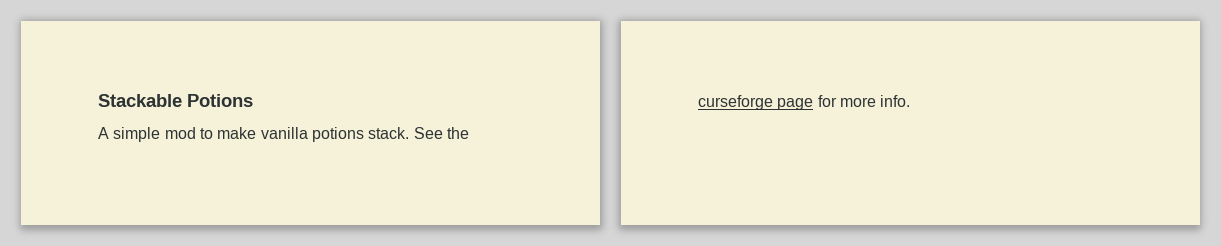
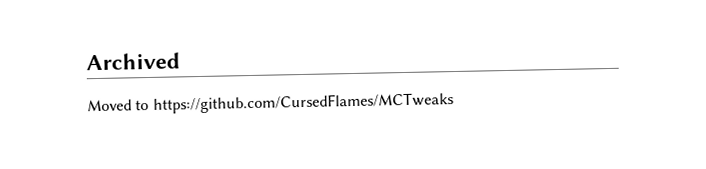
- Stackable Potions
- A simple mod to make vanilla potions stack. See the curseforge page for more info.
+ Archived
+ Moved to https://github.com/CursedFlames/MCTweaks

